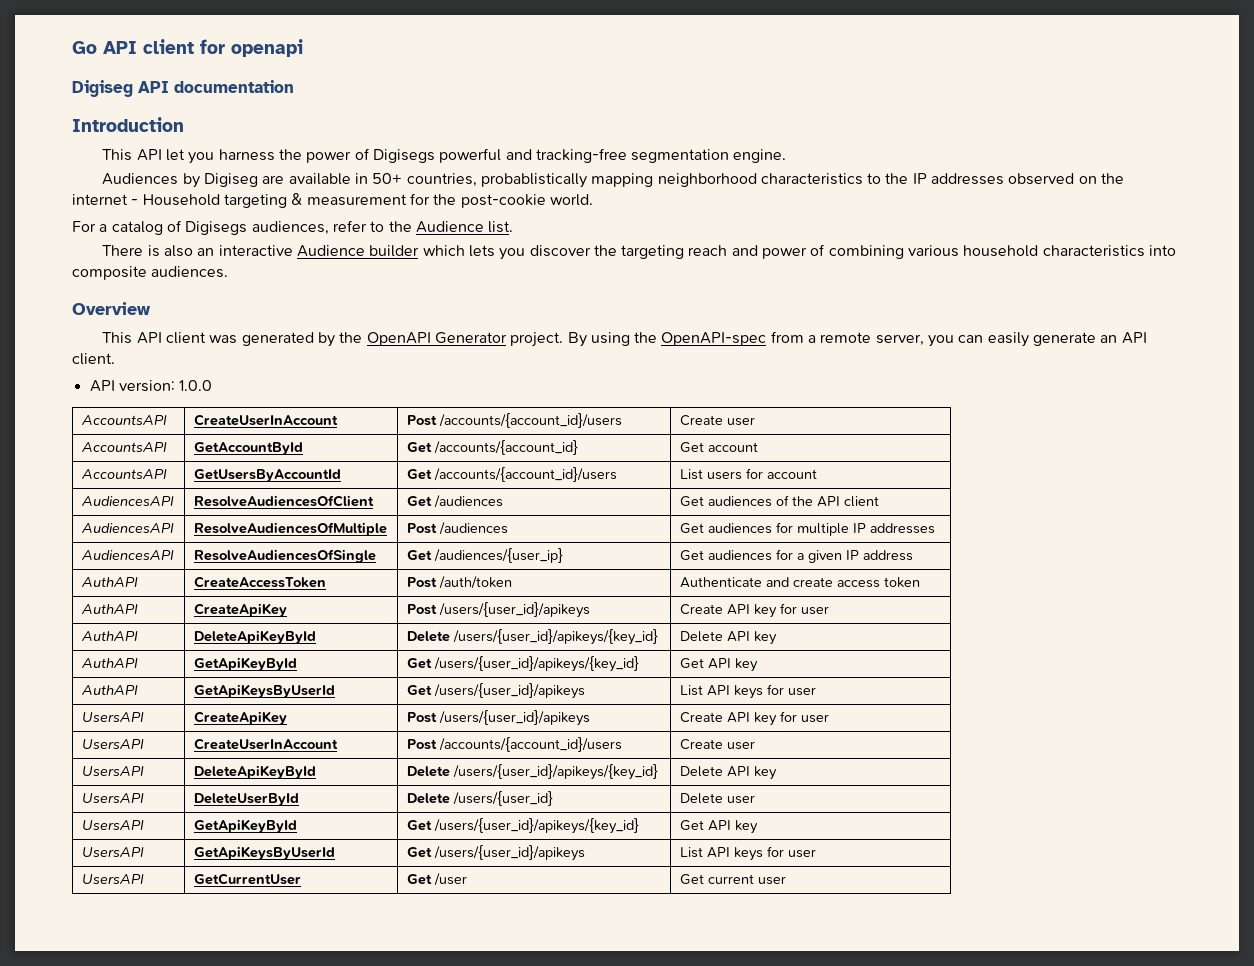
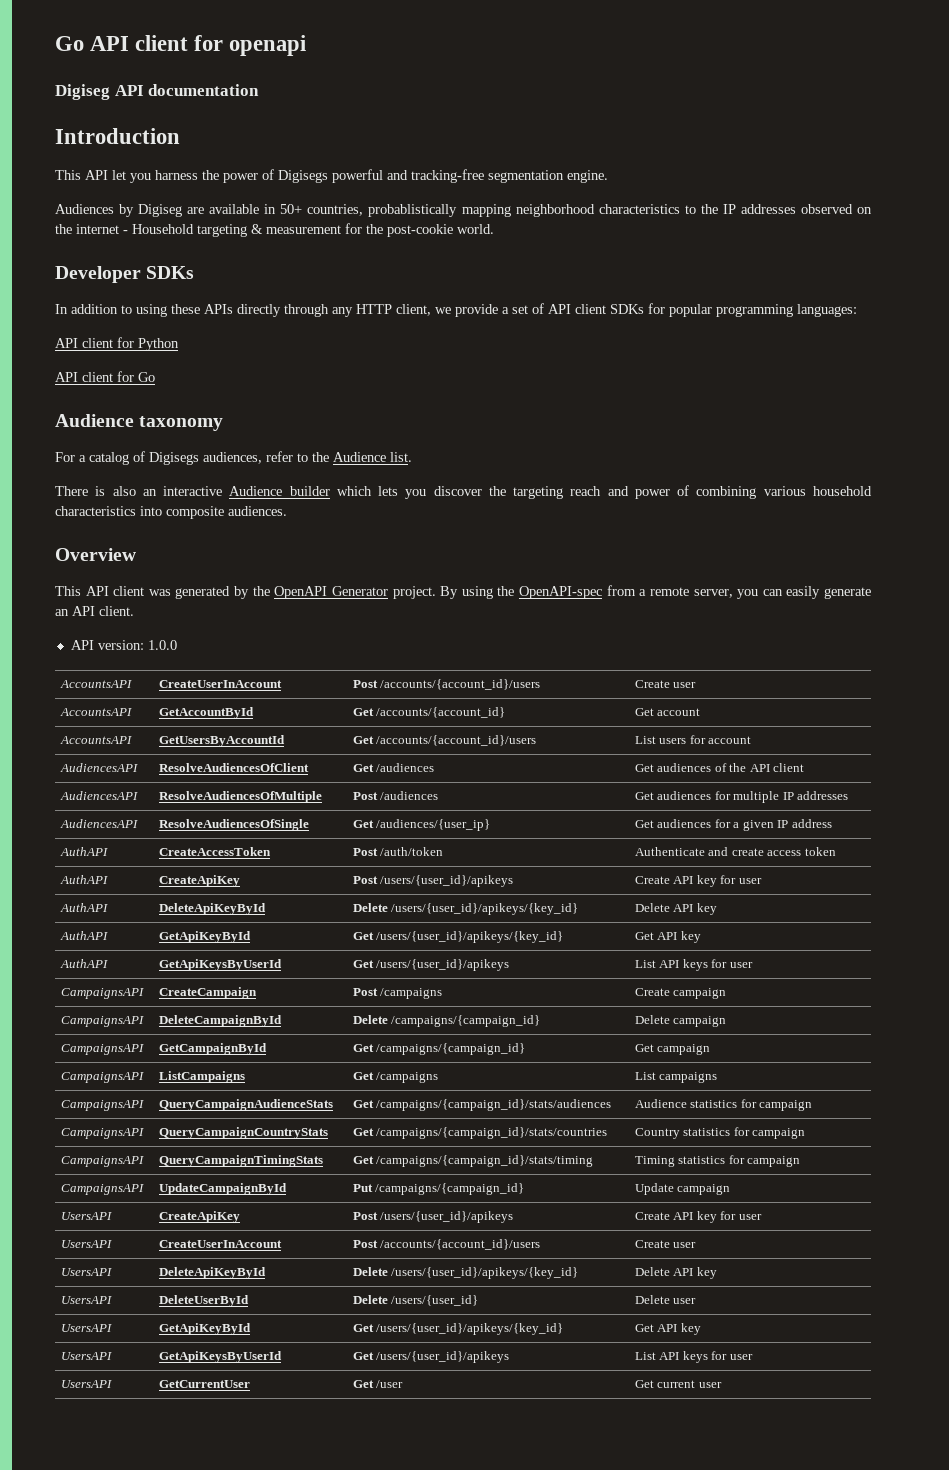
+ Developer SDKs
+ In addition to using these APIs directly through any HTTP client, we provide a set of API client SDKs for popular programming languages:
+ API client for Python
+ API client for Go
+ Audience taxonomy
+ CampaignsAPI | CreateCampaign | Post /campaigns | Create campaign
+ CampaignsAPI | DeleteCampaignById | Delete /campaigns/{campaign_id} | Delete campaign
+ CampaignsAPI | GetCampaignById | Get /campaigns/{campaign_id} | Get campaign
+ CampaignsAPI | ListCampaigns | Get /campaigns | List campaigns
+ CampaignsAPI | QueryCampaignAudienceStats | Get /campaigns/{campaign_id}/stats/audiences | Audience statistics for campaign
+ CampaignsAPI | QueryCampaignCountryStats | Get /campaigns/{campaign_id}/stats/countries | Country statistics for campaign
+ CampaignsAPI | QueryCampaignTimingStats | Get /campaigns/{campaign_id}/stats/timing | Timing statistics for campaign
+ CampaignsAPI | UpdateCampaignById | Put /campaigns/{campaign_id} | Update campaign

